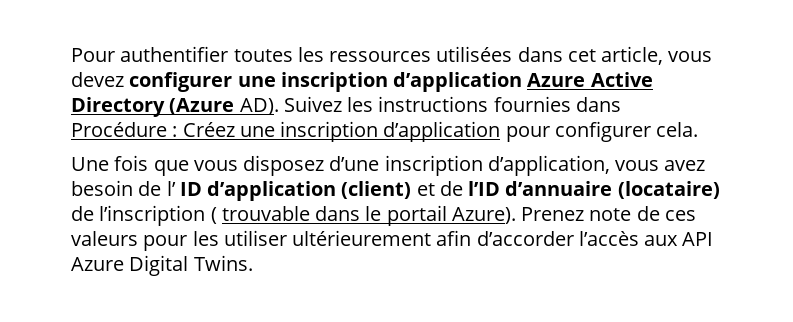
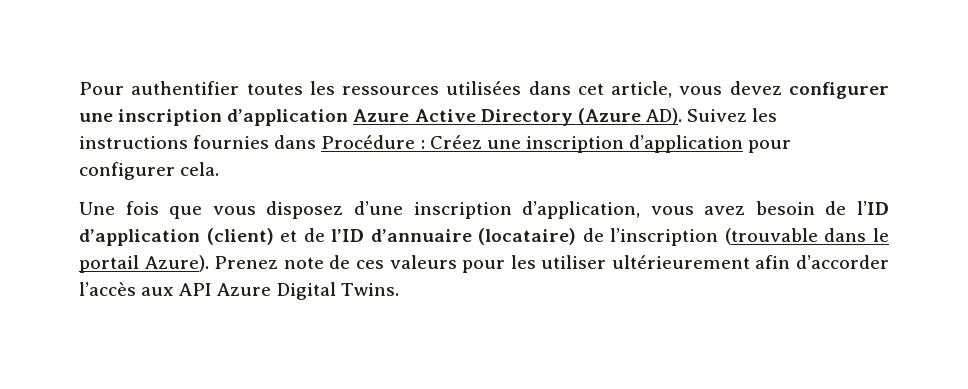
- Une fois que vous disposez d’une inscription d’application, vous avez besoin de l’ ID d’application (client) et de l’ID d’annuaire (locataire) de l’inscription ( trouvable dans le portail Azure).
+ Une fois que vous disposez d’une inscription d’application, vous avez besoin de l’ID d’application (client) et de l’ID d’annuaire (locataire) de l’inscription (trouvable dans le portail Azure).

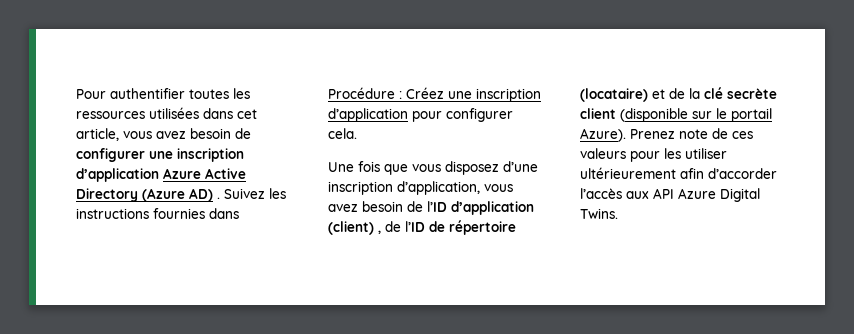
- Pour authentifier toutes les ressources utilisées dans cet article, vous devez configurer une inscription d’application Azure Active Directory (Azure AD). Suivez les instructions fournies dans Procédure : Créez une inscription d’application pour configurer cela.
+ Pour authentifier toutes les ressources utilisées dans cet article, vous avez besoin de configurer une inscription d’application Azure Active Directory (Azure AD) . Suivez les instructions fournies dans Procédure : Créez une inscription d’application pour configurer cela.
- Une fois que vous disposez d’une inscription d’application, vous avez besoin de l’ID d’application (client) et de l’ID d’annuaire (locataire) de l’inscription (trouvable dans le portail Azure).
+ Une fois que vous disposez d’une inscription d’application, vous avez besoin de l’ID d’application (client) , de l’ID de répertoire (locataire) et de la clé secrète client (disponible sur le portail Azure).

